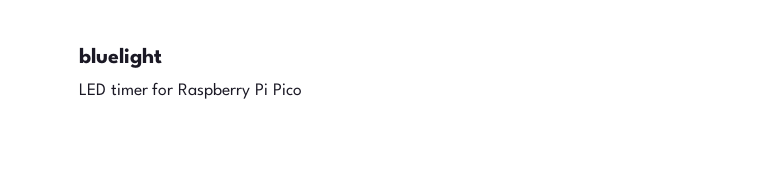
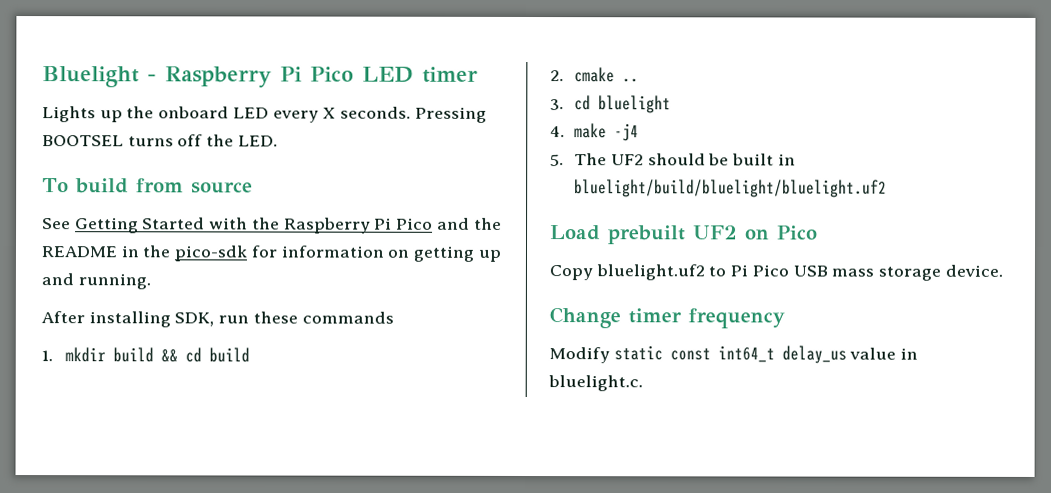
- bluelight
- LED timer for Raspberry Pi Pico
+ Bluelight - Raspberry Pi Pico LED timer
+ Lights up the onboard LED every X seconds. Pressing BOOTSEL turns off the LED.
+ To build from source
+ See Getting Started with the Raspberry Pi Pico and the README in the pico-sdk for information on getting up and running.
+ After installing SDK, run these commands
+ 1. mkdir build && cd build
+ 2. cmake ..
+ 3. cd bluelight
+ 4. make -j4
+ 5. The UF2 should be built in bluelight/build/bluelight/bluelight.uf2
+ Load prebuilt UF2 on Pico
+ Copy bluelight.uf2 to Pi Pico USB mass storage device.
+ Change timer frequency
+ Modify static const int64_t delay_us value in bluelight.c.

